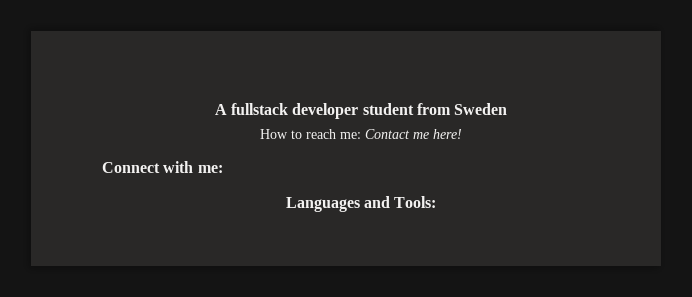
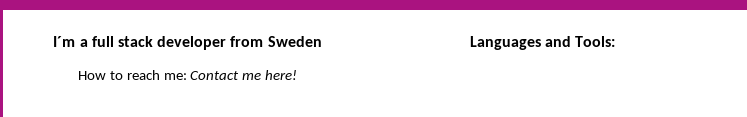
- A fullstack developer student from Sweden
+ I´m a full stack developer from Sweden
- Connect with me:

